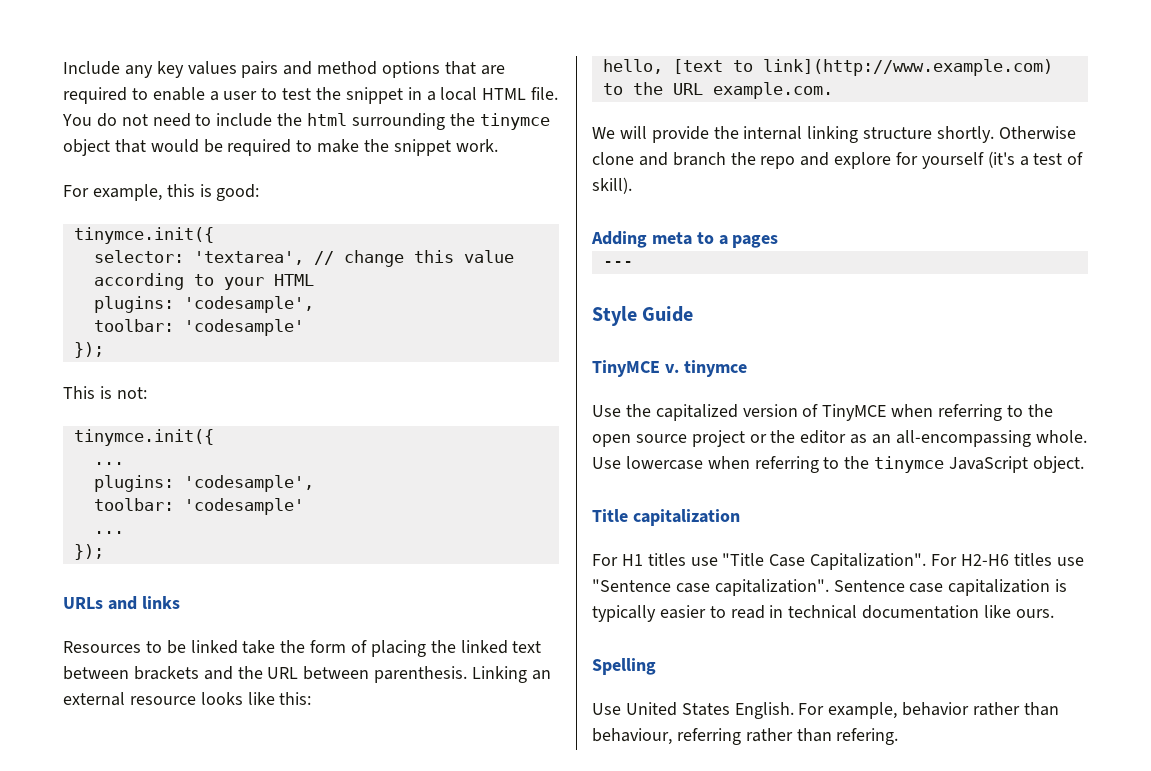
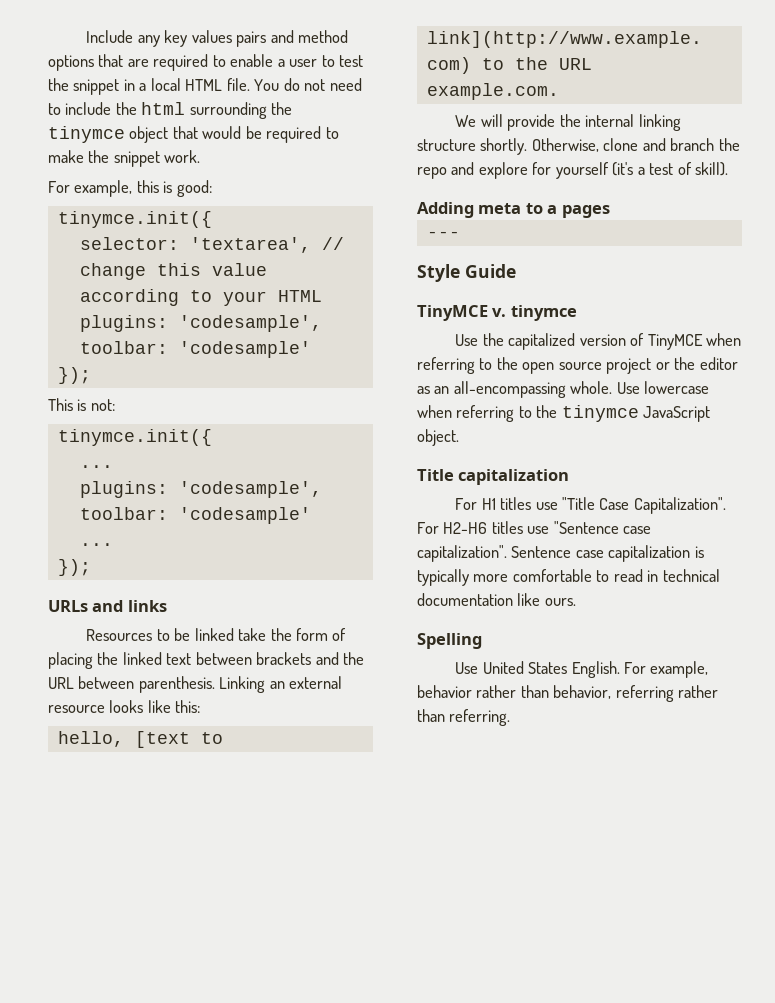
- Otherwise clone and branch the repo and explore for yourself (it's a test of skill).
+ Otherwise, clone and branch the repo and explore for yourself (it's a test of skill).
- Sentence case capitalization is typically easier to read in technical documentation like ours.
+ Sentence case capitalization is typically more comfortable to read in technical documentation like ours.
- For example, behavior rather than behaviour, referring rather than refering.
+ For example, behavior rather than behavior, referring rather than referring.

